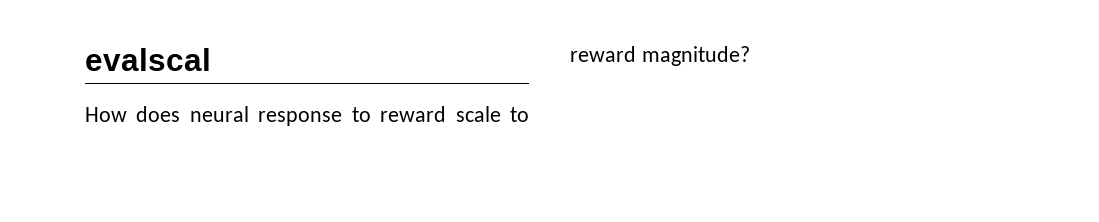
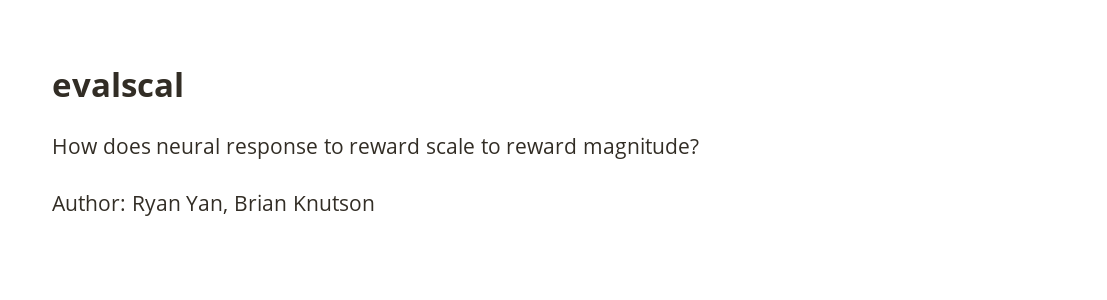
+ Author: Ryan Yan, Brian Knutson

